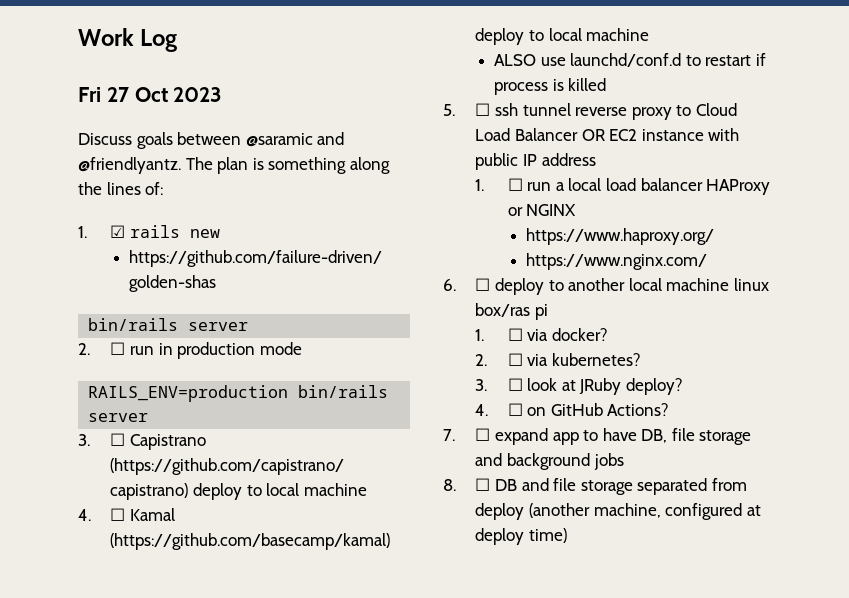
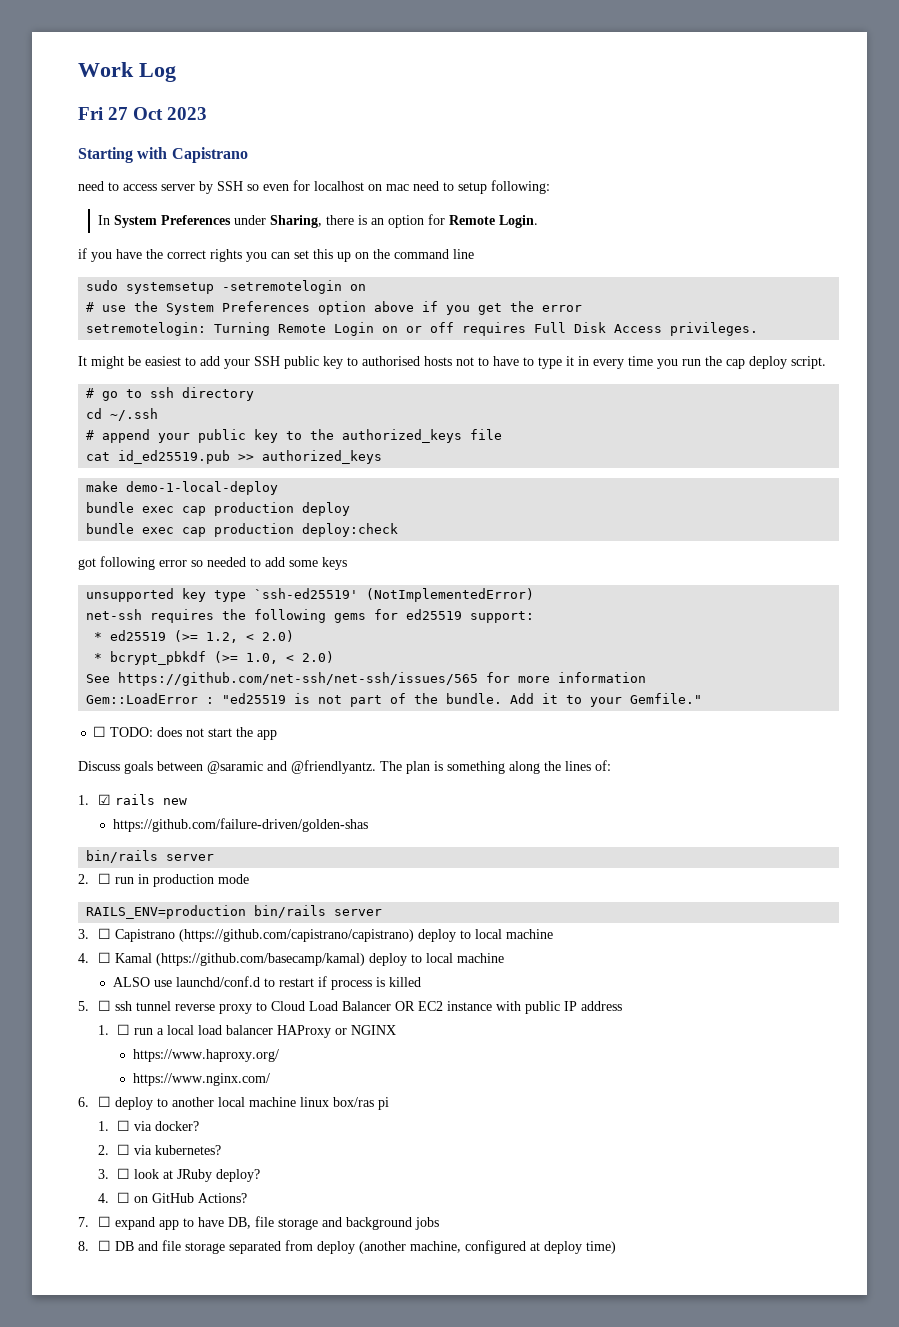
+ Starting with Capistrano
+ need to access server by SSH so even for localhost on mac need to setup following:
+ In System Preferences under Sharing, there is an option for Remote Login.
+ if you have the correct rights you can set this up on the command line
+ sudo systemsetup -setremotelogin on
+ # use the System Preferences option above if you get the error
+ setremotelogin: Turning Remote Login on or off requires Full Disk Access privileges.
+ It might be easiest to add your SSH public key to authorised hosts not to have to type it in every time you run the cap deploy script.
+ # go to ssh directory
+ cd ~/.ssh
+ # append your public key to the authorized_keys file
+ cat id_ed25519.pub >> authorized_keys
+ make demo-1-local-deploy
+ bundle exec cap production deploy
+ bundle exec cap production deploy:check
+ got following error so needed to add some keys
+ unsupported key type `ssh-ed25519' (NotImplementedError)
+ net-ssh requires the following gems for ed25519 support:
+ * ed25519 (>= 1.2, < 2.0)
+ * bcrypt_pbkdf (>= 1.0, < 2.0)
+ See https://github.com/net-ssh/net-ssh/issues/565 for more information
+ Gem::LoadError : "ed25519 is not part of the bundle. Add it to your Gemfile."
+ ☐ TODO: does not start the app

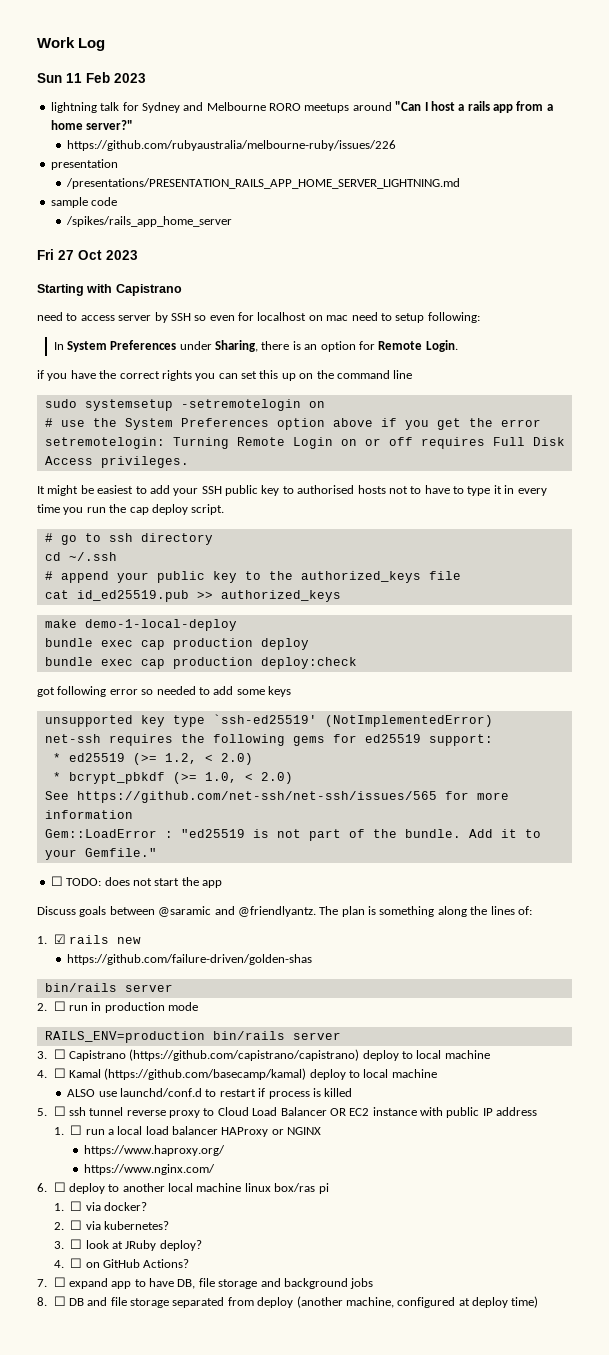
+ Sun 11 Feb 2023
+ lightning talk for Sydney and Melbourne RORO meetups around "Can I host a rails app from a home server?"
+ https://github.com/rubyaustralia/melbourne-ruby/issues/226
+ presentation
+ /presentations/PRESENTATION_RAILS_APP_HOME_SERVER_LIGHTNING.md
+ sample code
+ /spikes/rails_app_home_server

